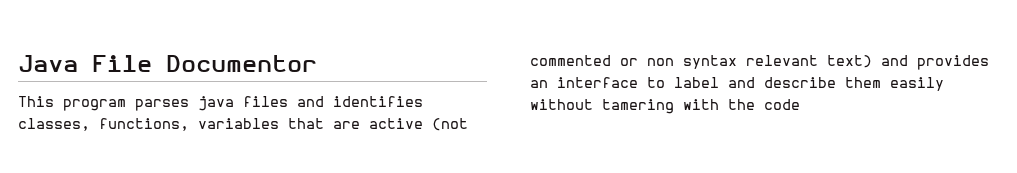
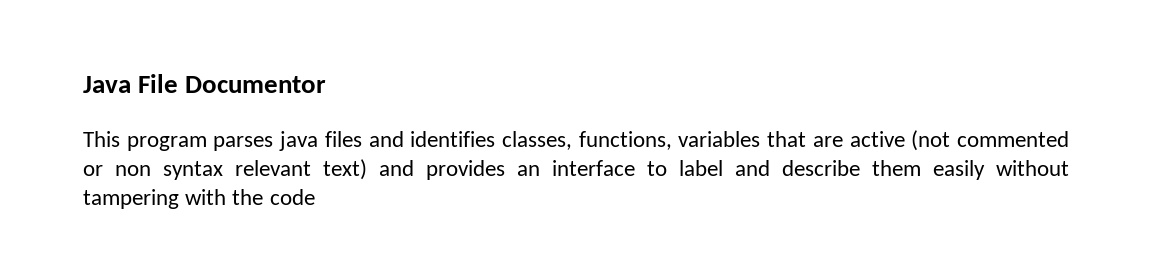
- This program parses java files and identifies classes, functions, variables that are active (not commented or non syntax relevant text) and provides an interface to label and describe them easily without tamering with the code
+ This program parses java files and identifies classes, functions, variables that are active (not commented or non syntax relevant text) and provides an interface to label and describe them easily without tampering with the code

